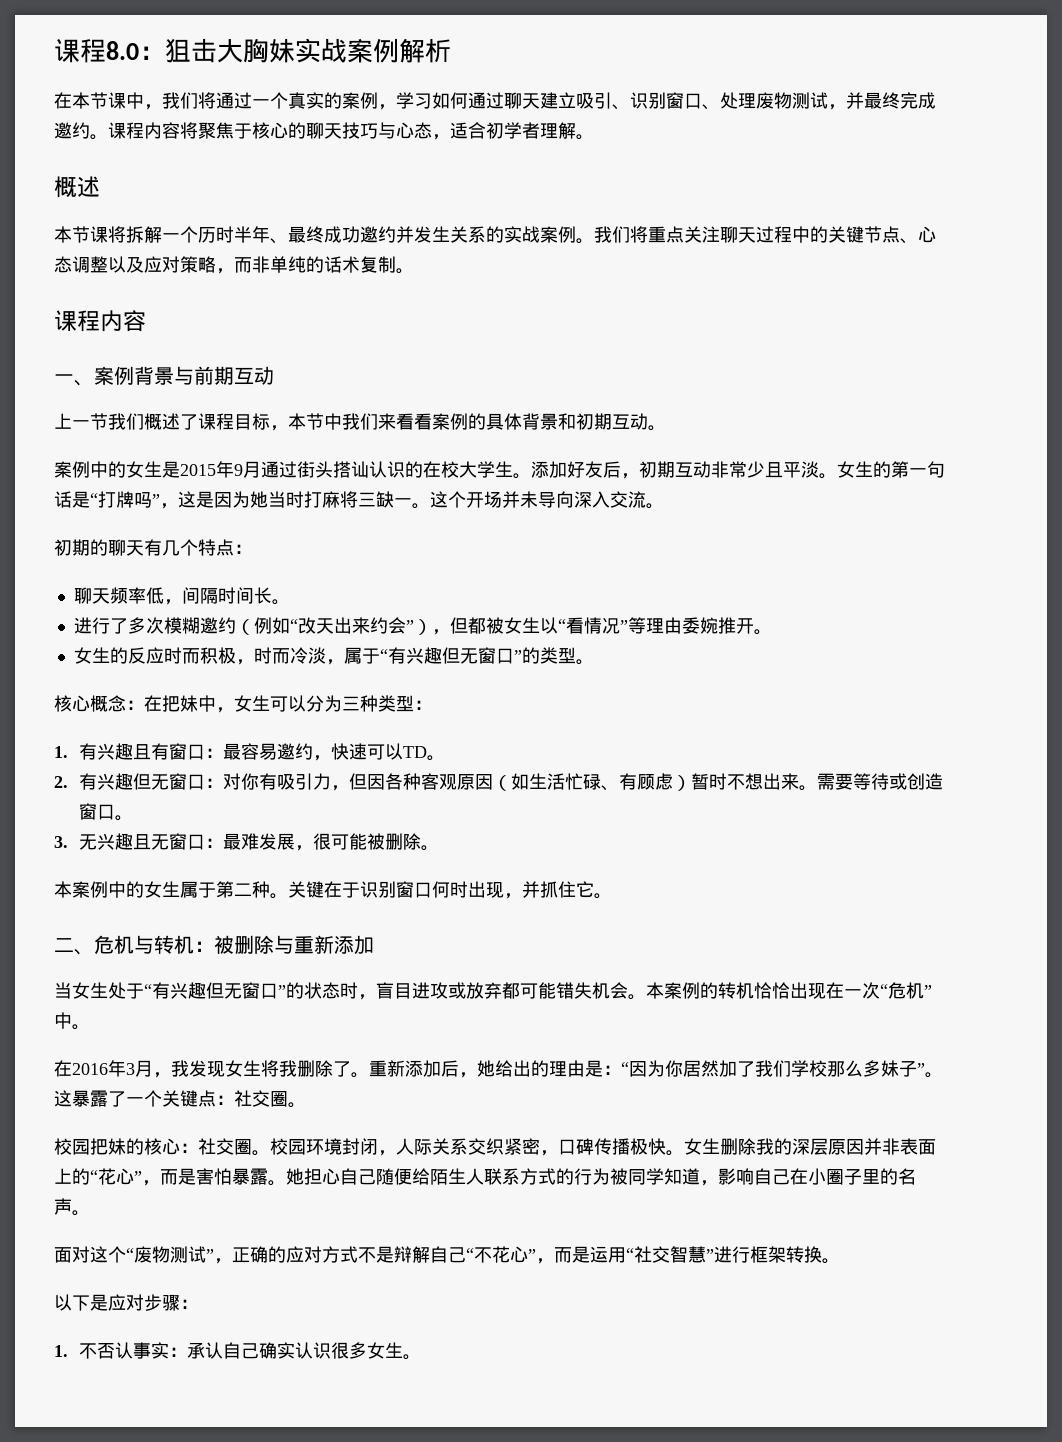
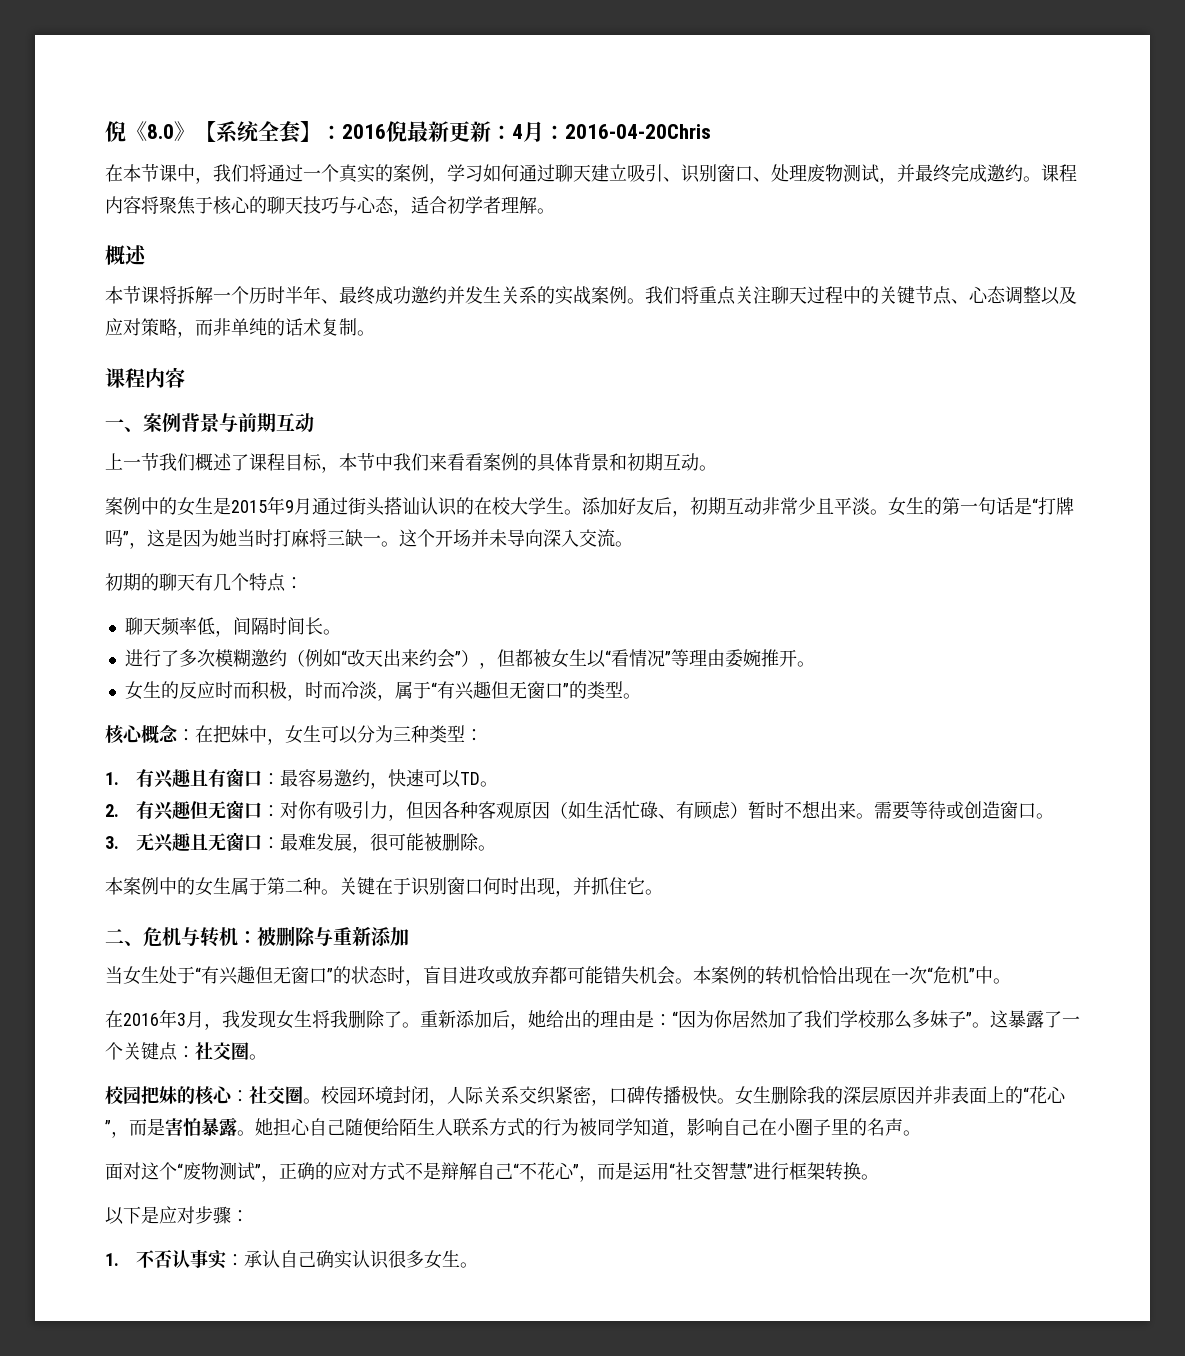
- 课程8.0：狙击大胸妹实战案例解析
+ 倪《8.0》【系统全套】：2016倪最新更新：4月：2016-04-20Chris

